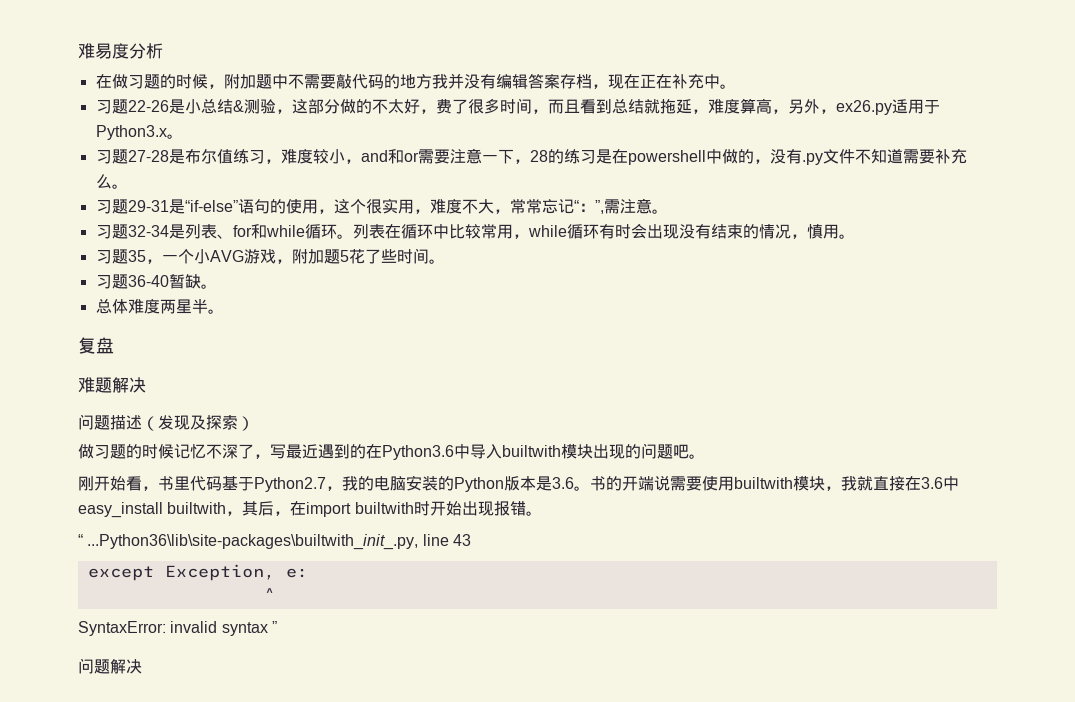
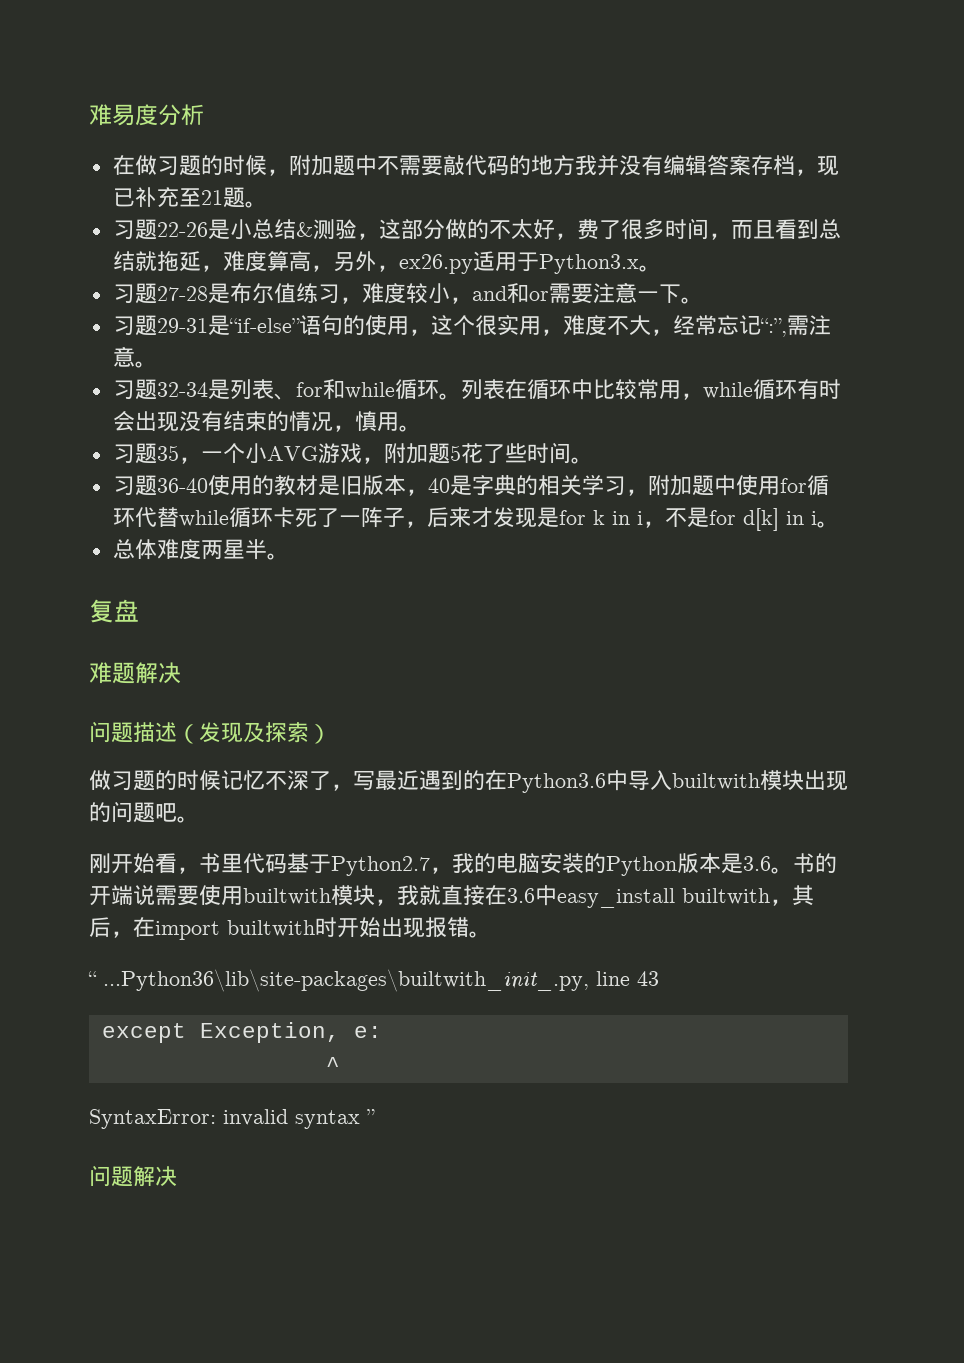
- 在做习题的时候，附加题中不需要敲代码的地方我并没有编辑答案存档，现在正在补充中。
+ 在做习题的时候，附加题中不需要敲代码的地方我并没有编辑答案存档，现已补充至21题。
- 习题27-28是布尔值练习，难度较小，and和or需要注意一下，28的练习是在powershell中做的，没有.py文件不知道需要补充么。
+ 习题27-28是布尔值练习，难度较小，and和or需要注意一下。
- 习题29-31是“if-else”语句的使用，这个很实用，难度不大，常常忘记“：”,需注意。
+ 习题29-31是“if-else”语句的使用，这个很实用，难度不大，经常忘记“:”,需注意。
- 习题36-40暂缺。
+ 习题36-40使用的教材是旧版本，40是字典的相关学习，附加题中使用for循环代替while循环卡死了一阵子，后来才发现是for k in i，不是for d[k] in i。

